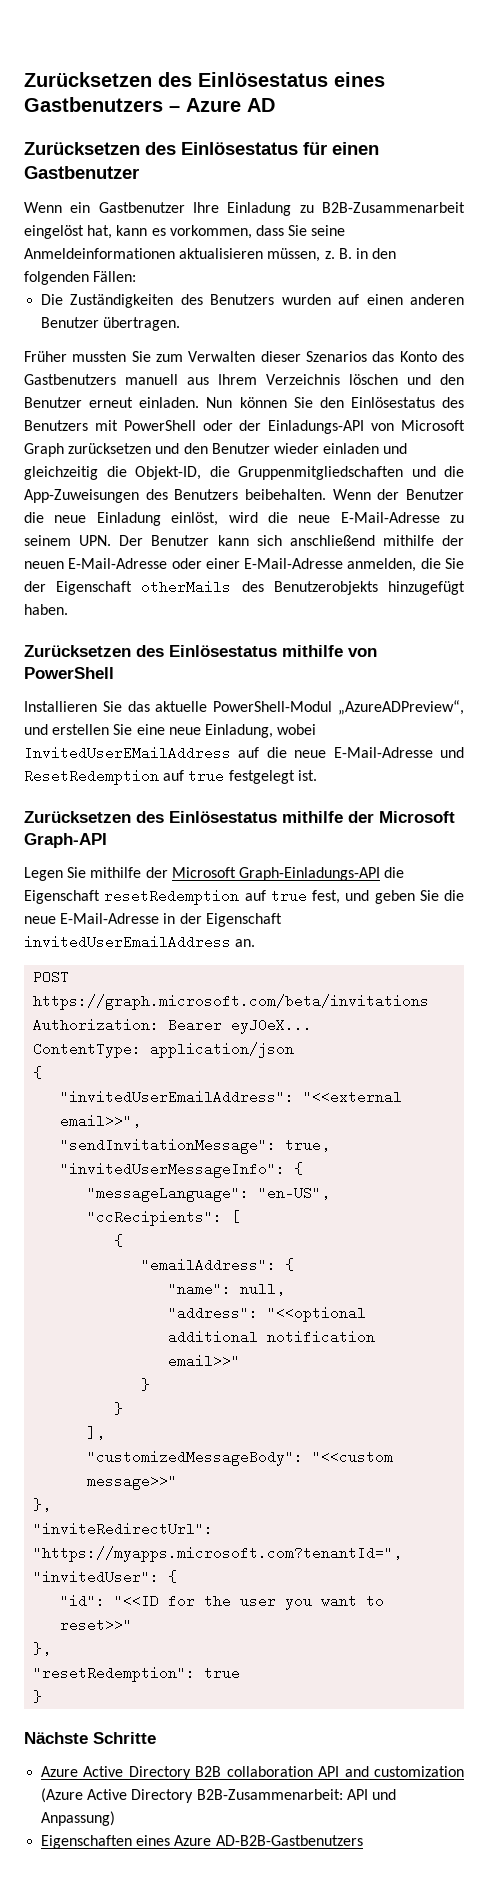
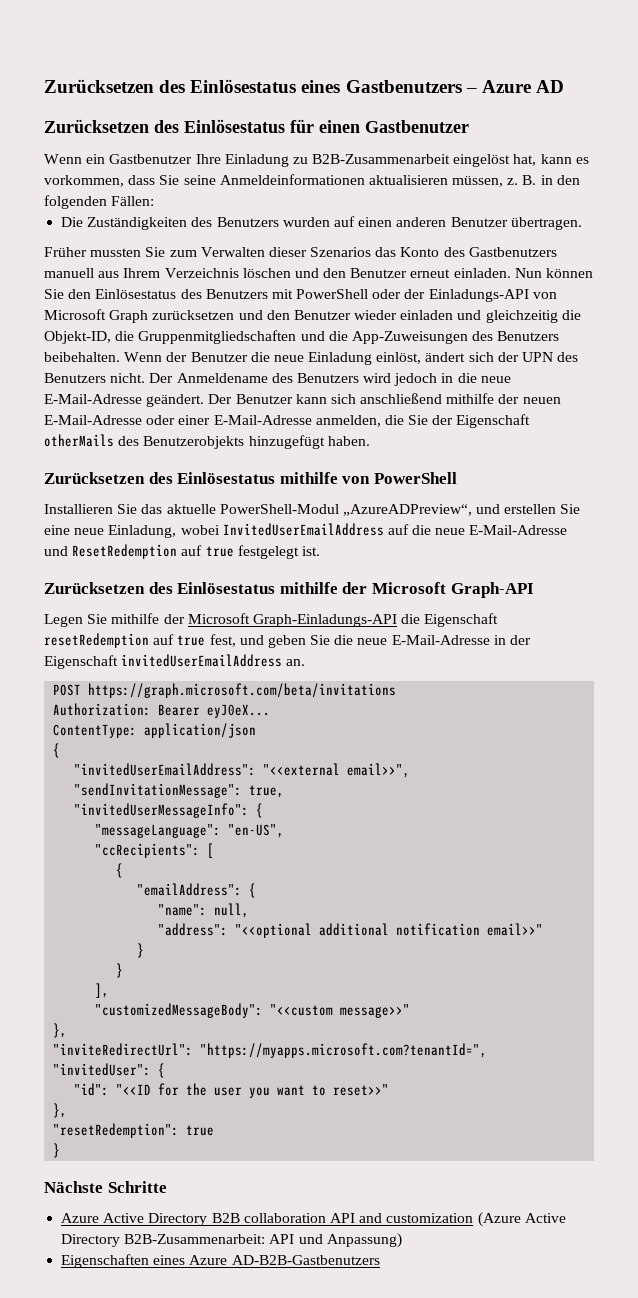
- Wenn der Benutzer die neue Einladung einlöst, wird die neue E-Mail-Adresse zu seinem UPN. Der Benutzer kann sich anschließend mithilfe der neuen E-Mail-Adresse oder einer E-Mail-Adresse anmelden, die Sie der Eigenschaft otherMails des Benutzerobjekts hinzugefügt haben.
+ Wenn der Benutzer die neue Einladung einlöst, ändert sich der UPN des Benutzers nicht. Der Anmeldename des Benutzers wird jedoch in die neue E-Mail-Adresse geändert. Der Benutzer kann sich anschließend mithilfe der neuen E-Mail-Adresse oder einer E-Mail-Adresse anmelden, die Sie der Eigenschaft otherMails des Benutzerobjekts hinzugefügt haben.
- Installieren Sie das aktuelle PowerShell-Modul „AzureADPreview“, und erstellen Sie eine neue Einladung, wobei InvitedUserEMailAddress auf die neue E-Mail-Adresse und ResetRedemption auf true festgelegt ist.
+ Installieren Sie das aktuelle PowerShell-Modul „AzureADPreview“, und erstellen Sie eine neue Einladung, wobei InvitedUserEmailAddress auf die neue E-Mail-Adresse und ResetRedemption auf true festgelegt ist.

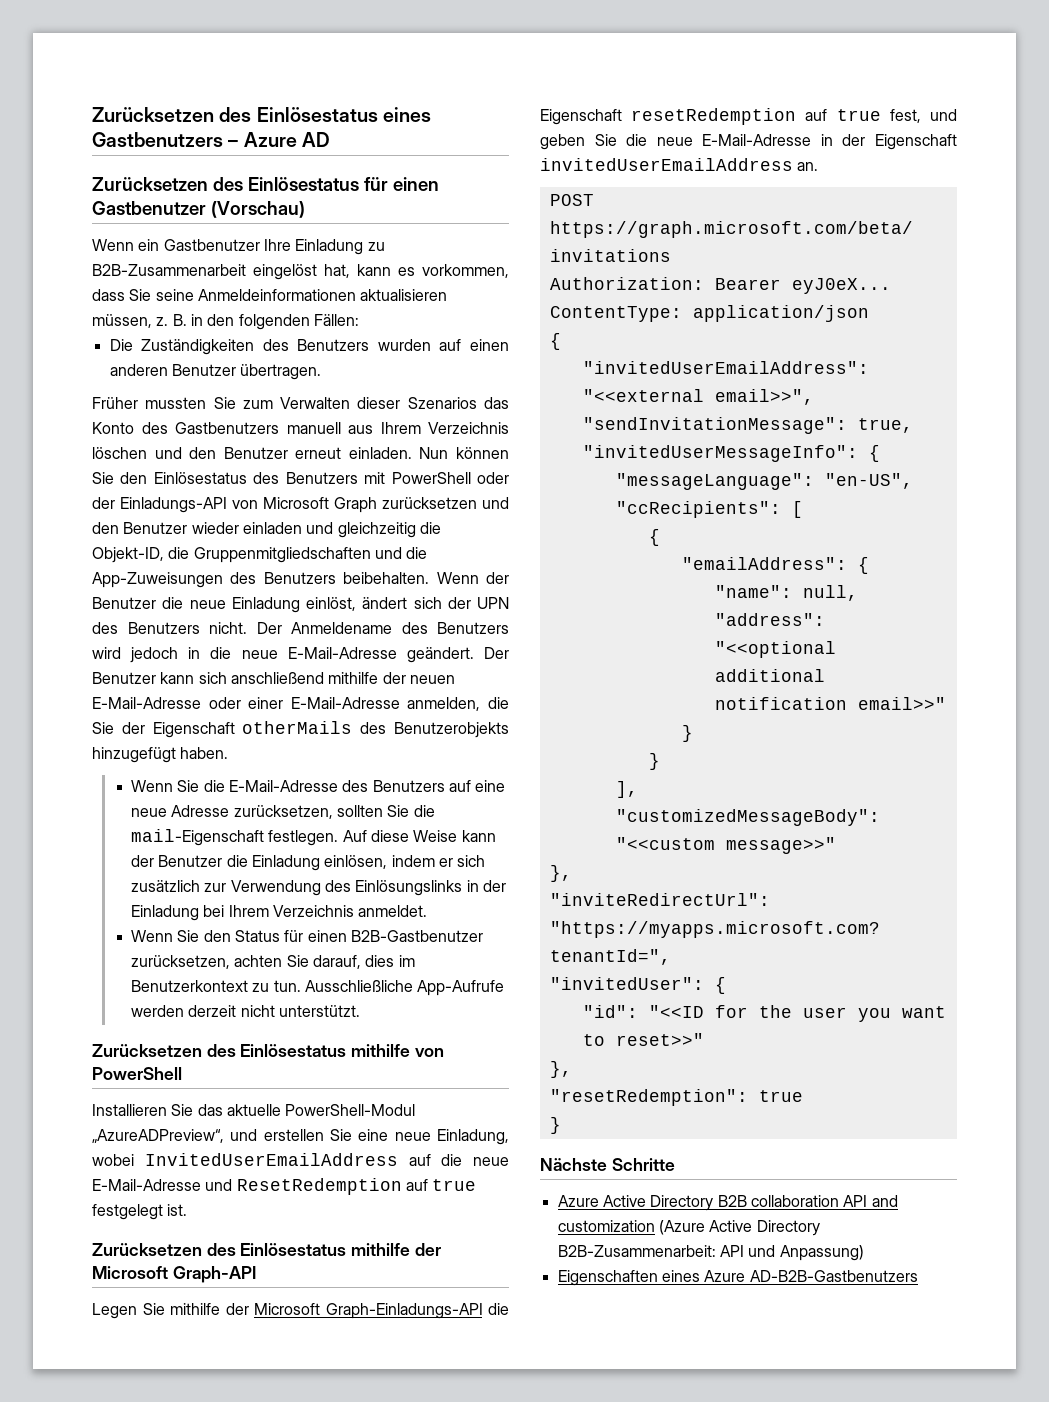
- Zurücksetzen des Einlösestatus für einen Gastbenutzer
+ Zurücksetzen des Einlösestatus für einen Gastbenutzer (Vorschau)
+ Wenn Sie die E-Mail-Adresse des Benutzers auf eine neue Adresse zurücksetzen, sollten Sie die mail-Eigenschaft festlegen. Auf diese Weise kann der Benutzer die Einladung einlösen, indem er sich zusätzlich zur Verwendung des Einlösungslinks in der Einladung bei Ihrem Verzeichnis anmeldet.
+ Wenn Sie den Status für einen B2B-Gastbenutzer zurücksetzen, achten Sie darauf, dies im Benutzerkontext zu tun. Ausschließliche App-Aufrufe werden derzeit nicht unterstützt.

